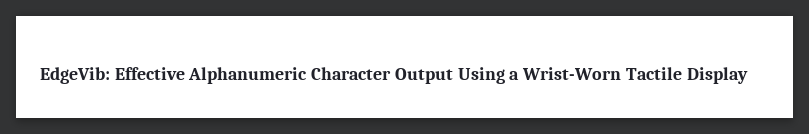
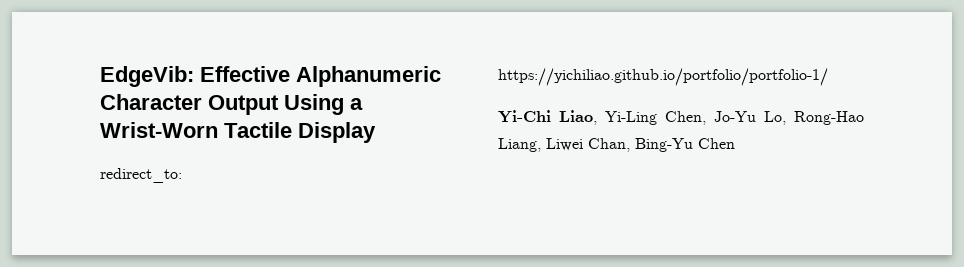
+ redirect_to: https://yichiliao.github.io/portfolio/portfolio-1/
+ Yi-Chi Liao, Yi-Ling Chen, Jo-Yu Lo, Rong-Hao Liang, Liwei Chan, Bing-Yu Chen

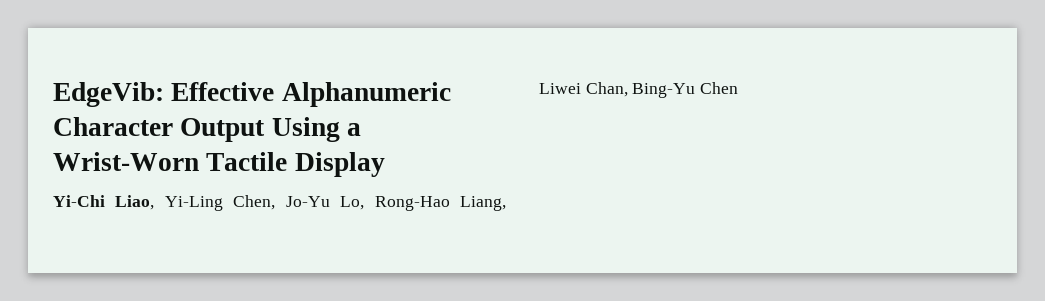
- redirect_to: https://yichiliao.github.io/portfolio/portfolio-1/

